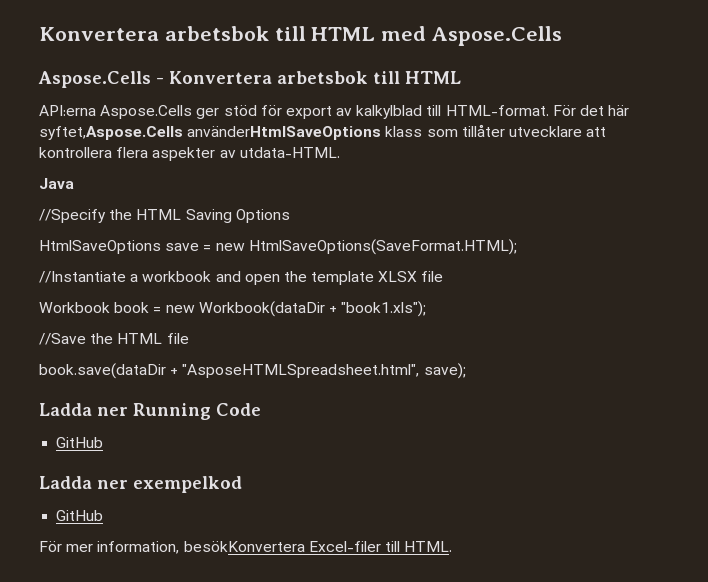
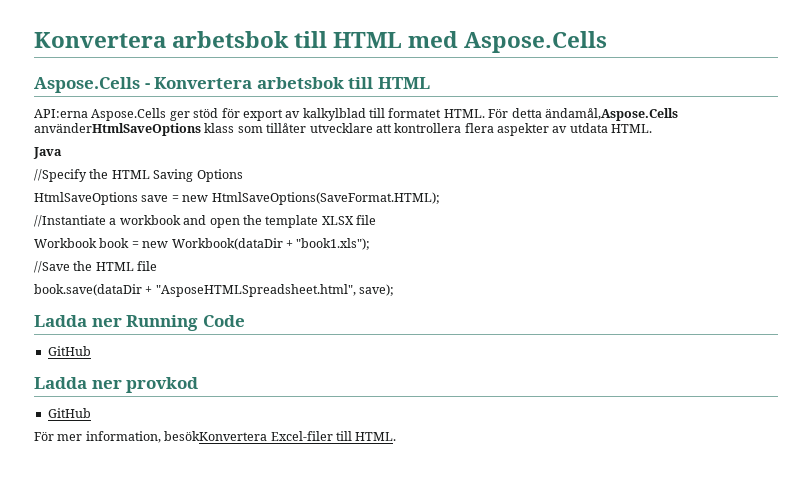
- API:erna Aspose.Cells ger stöd för export av kalkylblad till HTML-format. För det här syftet,Aspose.Cells använderHtmlSaveOptions klass som tillåter utvecklare att kontrollera flera aspekter av utdata-HTML.
+ API:erna Aspose.Cells ger stöd för export av kalkylblad till formatet HTML. För detta ändamål,Aspose.Cells använderHtmlSaveOptions klass som tillåter utvecklare att kontrollera flera aspekter av utdata HTML.
- Ladda ner exempelkod
+ Ladda ner provkod

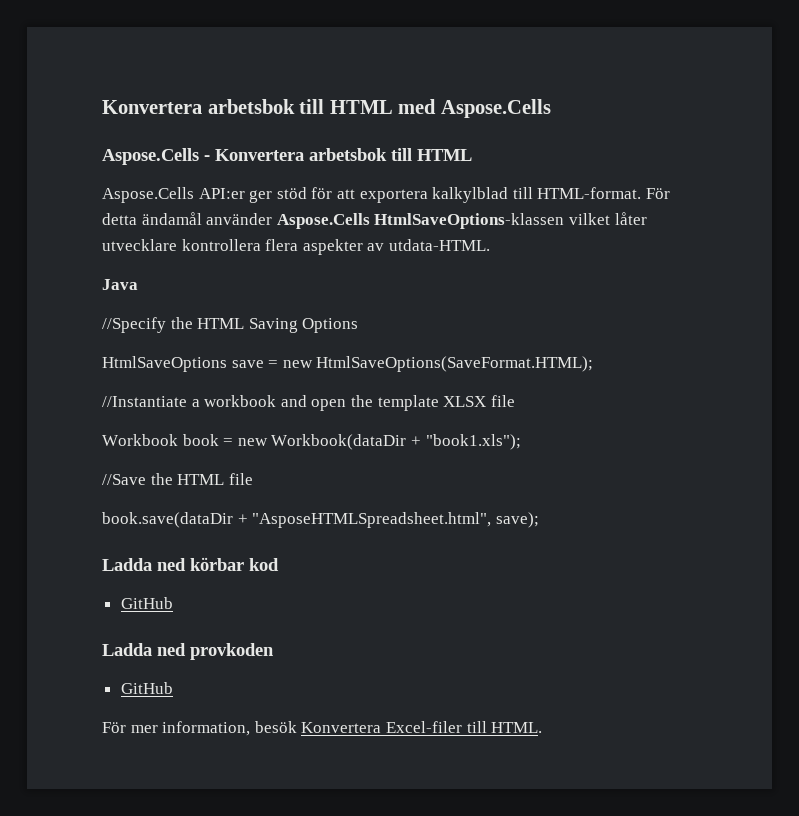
- API:erna Aspose.Cells ger stöd för export av kalkylblad till formatet HTML. För detta ändamål,Aspose.Cells använderHtmlSaveOptions klass som tillåter utvecklare att kontrollera flera aspekter av utdata HTML.
+ Aspose.Cells API:er ger stöd för att exportera kalkylblad till HTML-format. För detta ändamål använder Aspose.Cells HtmlSaveOptions-klassen vilket låter utvecklare kontrollera flera aspekter av utdata-HTML.
- Ladda ner Running Code
+ Ladda ned körbar kod
- Ladda ner provkod
+ Ladda ned provkoden
- För mer information, besökKonvertera Excel-filer till HTML.
+ För mer information, besök Konvertera Excel-filer till HTML.

